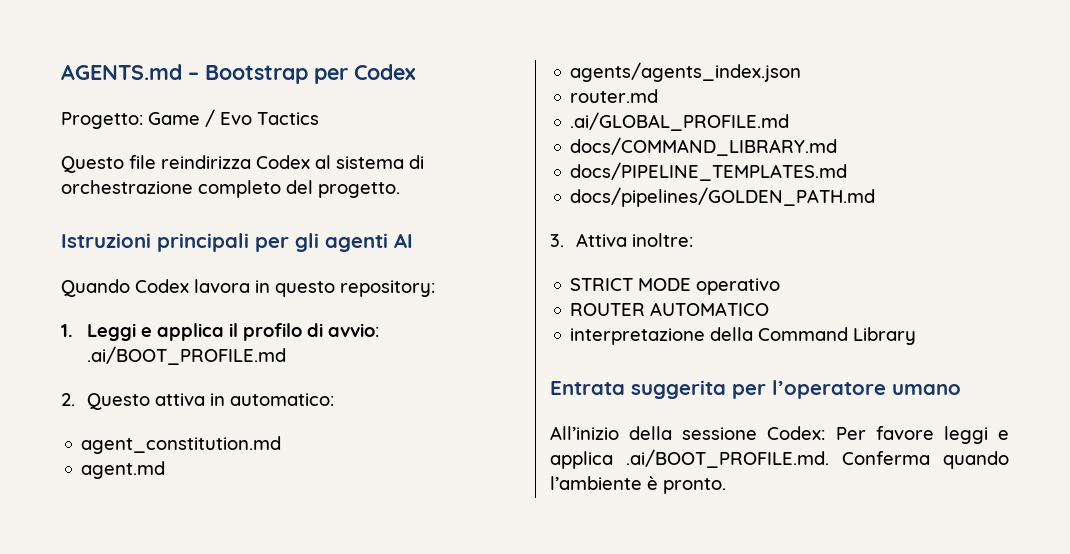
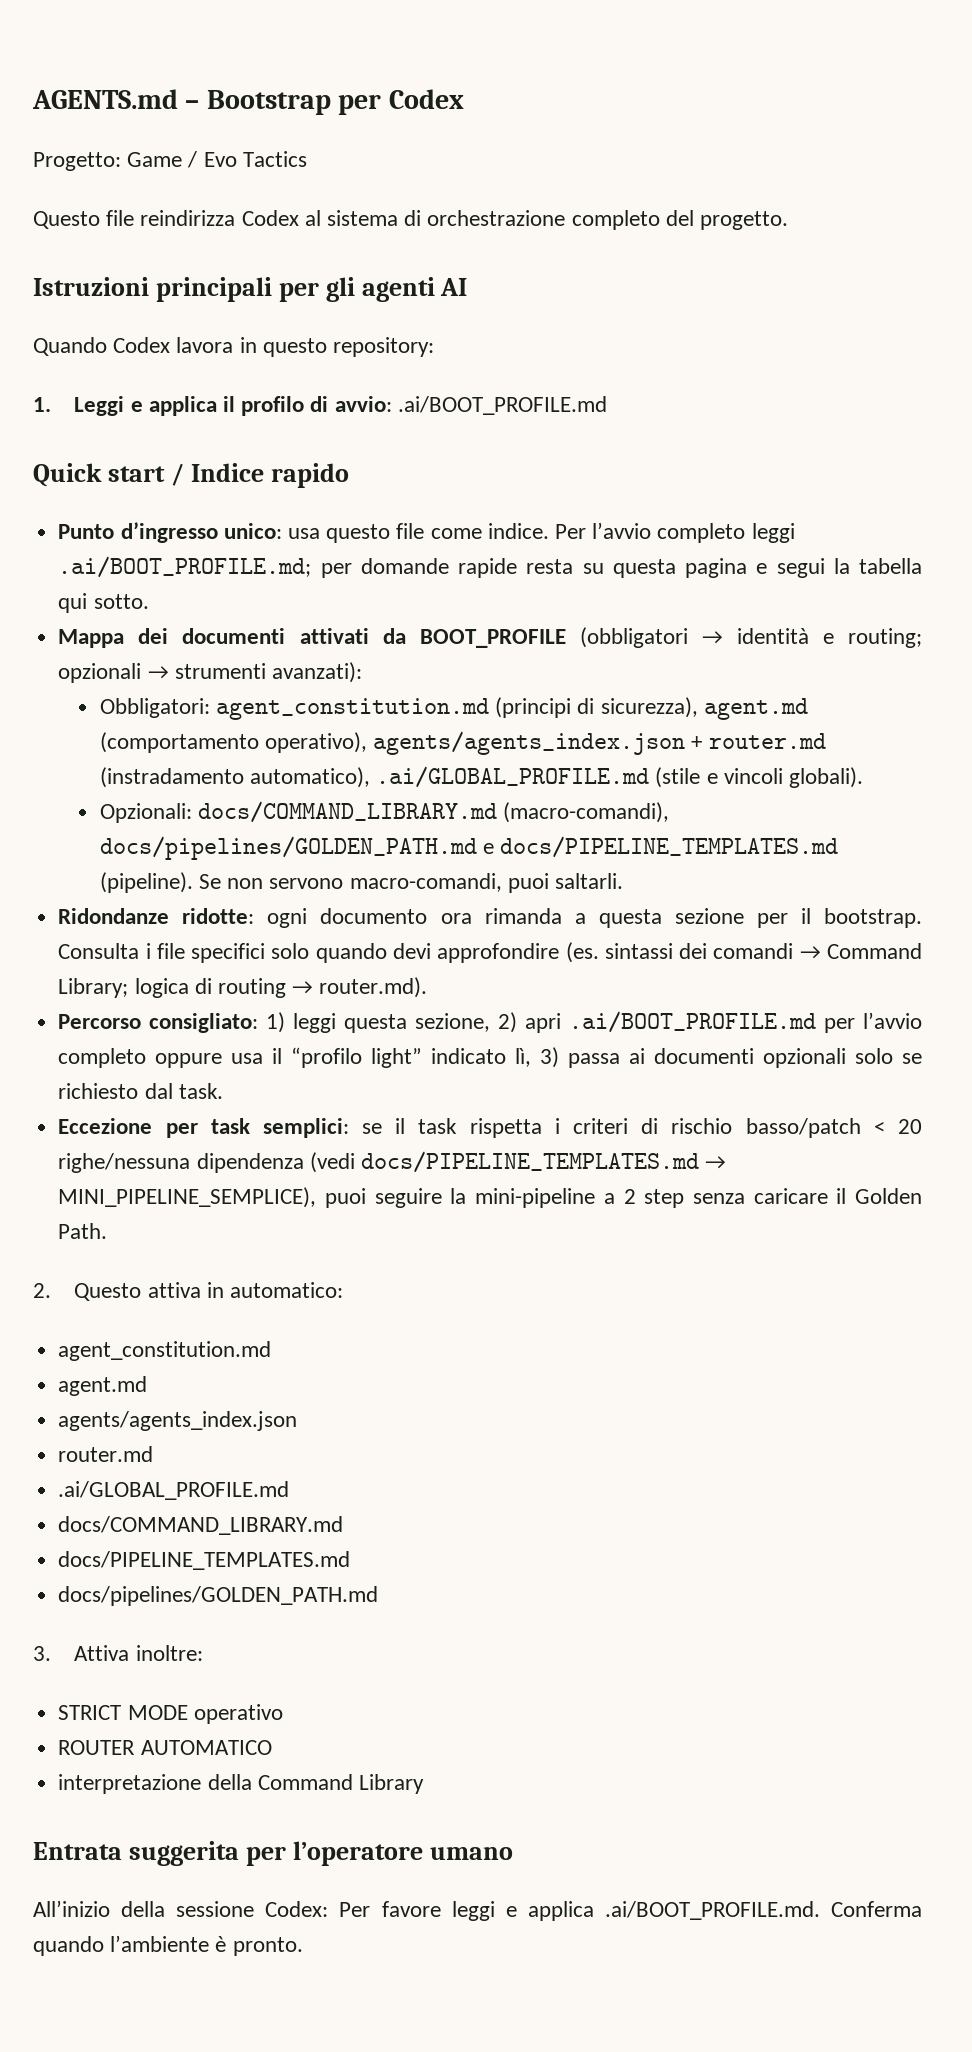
+ Quick start / Indice rapido
+ Punto d’ingresso unico: usa questo file come indice. Per l’avvio completo leggi .ai/BOOT_PROFILE.md; per domande rapide resta su questa pagina e segui la tabella qui sotto.
+ Mappa dei documenti attivati da BOOT_PROFILE (obbligatori → identità e routing; opzionali → strumenti avanzati):
+ Obbligatori: agent_constitution.md (principi di sicurezza), agent.md (comportamento operativo), agents/agents_index.json + router.md (instradamento automatico), .ai/GLOBAL_PROFILE.md (stile e vincoli globali).
+ Opzionali: docs/COMMAND_LIBRARY.md (macro-comandi), docs/pipelines/GOLDEN_PATH.md e docs/PIPELINE_TEMPLATES.md (pipeline). Se non servono macro-comandi, puoi saltarli.
+ Ridondanze ridotte: ogni documento ora rimanda a questa sezione per il bootstrap. Consulta i file specifici solo quando devi approfondire (es. sintassi dei comandi → Command Library; logica di routing → router.md).
+ Percorso consigliato: 1) leggi questa sezione, 2) apri .ai/BOOT_PROFILE.md per l’avvio completo oppure usa il “profilo light” indicato lì, 3) passa ai documenti opzionali solo se richiesto dal task.
+ Eccezione per task semplici: se il task rispetta i criteri di rischio basso/patch < 20 righe/nessuna dipendenza (vedi docs/PIPELINE_TEMPLATES.md → MINI_PIPELINE_SEMPLICE), puoi seguire la mini-pipeline a 2 step senza caricare il Golden Path.

